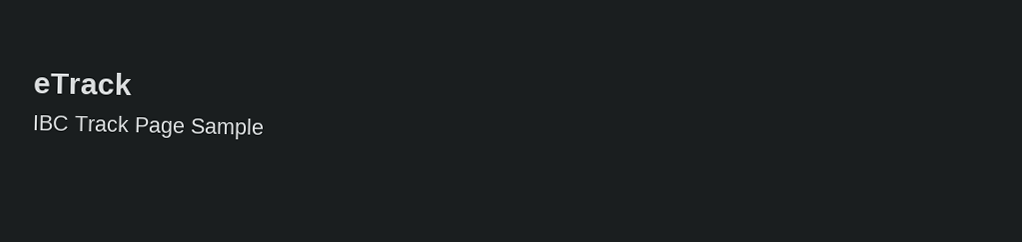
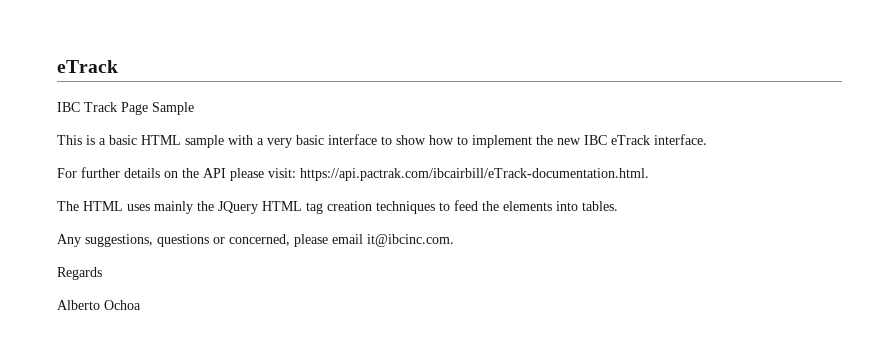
+ This is a basic HTML sample with a very basic interface to show how to implement the new IBC eTrack interface.
+ For further details on the API please visit: https://api.pactrak.com/ibcairbill/eTrack-documentation.html.
+ The HTML uses mainly the JQuery HTML tag creation techniques to feed the elements into tables.
+ Any suggestions, questions or concerned, please email it@ibcinc.com.
+ Regards
+ Alberto Ochoa

